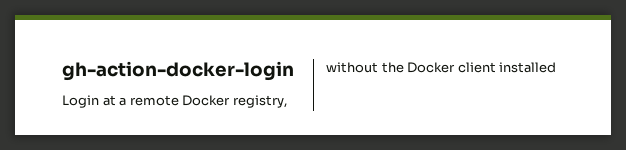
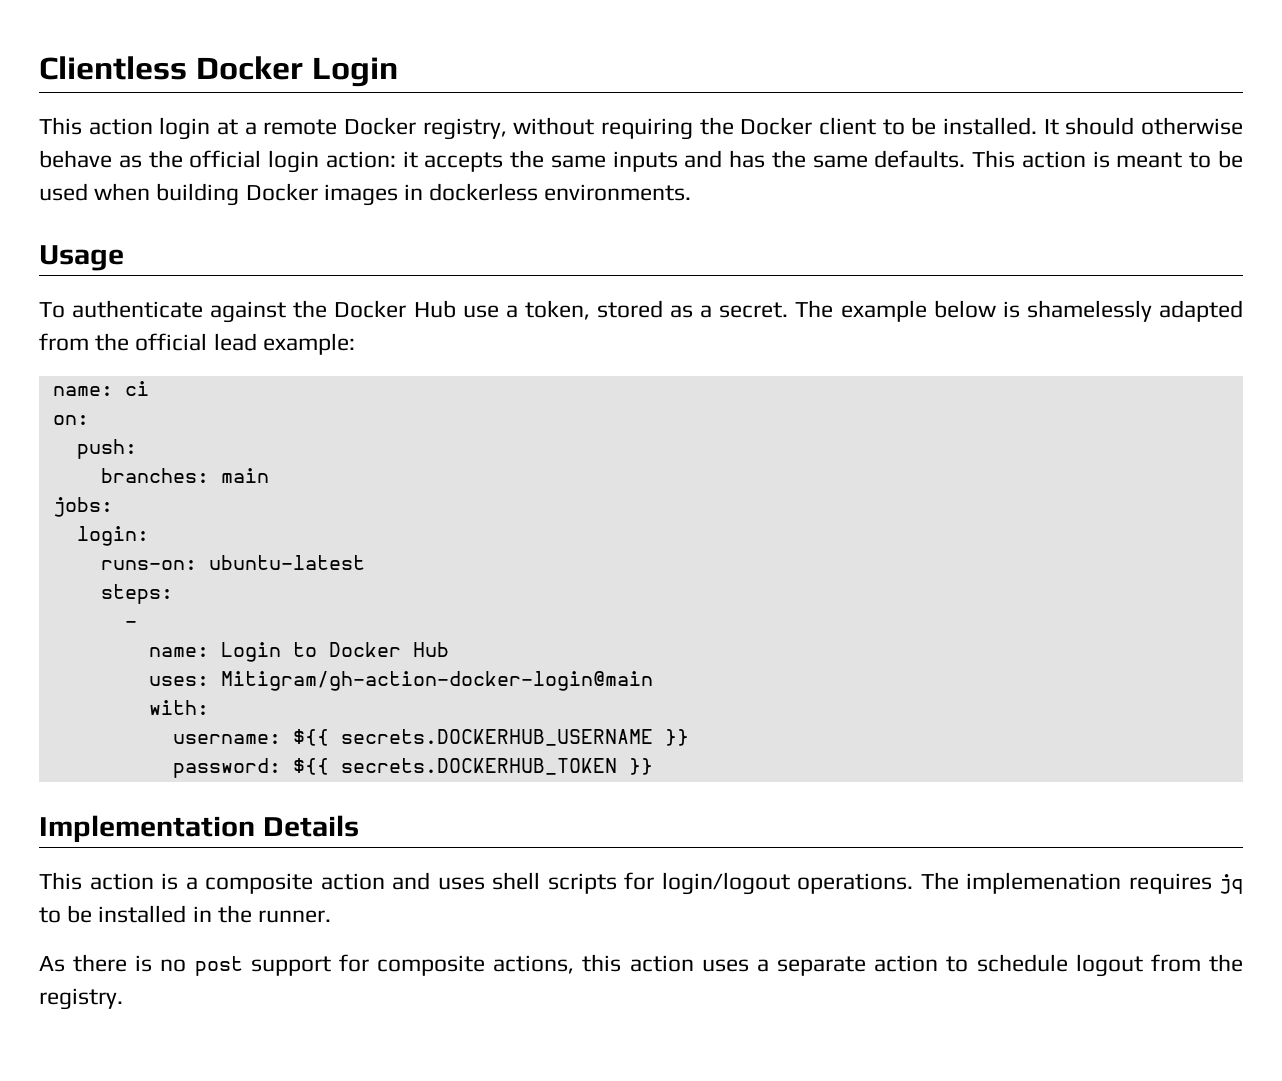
- gh-action-docker-login
- Login at a remote Docker registry, without the Docker client installed
+ Clientless Docker Login
+ This action login at a remote Docker registry, without requiring the Docker client to be installed. It should otherwise behave as the official login action: it accepts the same inputs and has the same defaults. This action is meant to be used when building Docker images in dockerless environments.
+ Usage
+ To authenticate against the Docker Hub use a token, stored as a secret. The example below is shamelessly adapted from the official lead example:
+ name: ci
+ on:
+ push:
+ branches: main
+ jobs:
+ login:
+ runs-on: ubuntu-latest
+ steps:
+ -
+ name: Login to Docker Hub
+ uses: Mitigram/gh-action-docker-login@main
+ with:
+ username: ${{ secrets.DOCKERHUB_USERNAME }}
+ password: ${{ secrets.DOCKERHUB_TOKEN }}
+ Implementation Details
+ This action is a composite action and uses shell scripts for login/logout operations. The implemenation requires jq to be installed in the runner.
+ As there is no post support for composite actions, this action uses a separate action to schedule logout from the registry.

